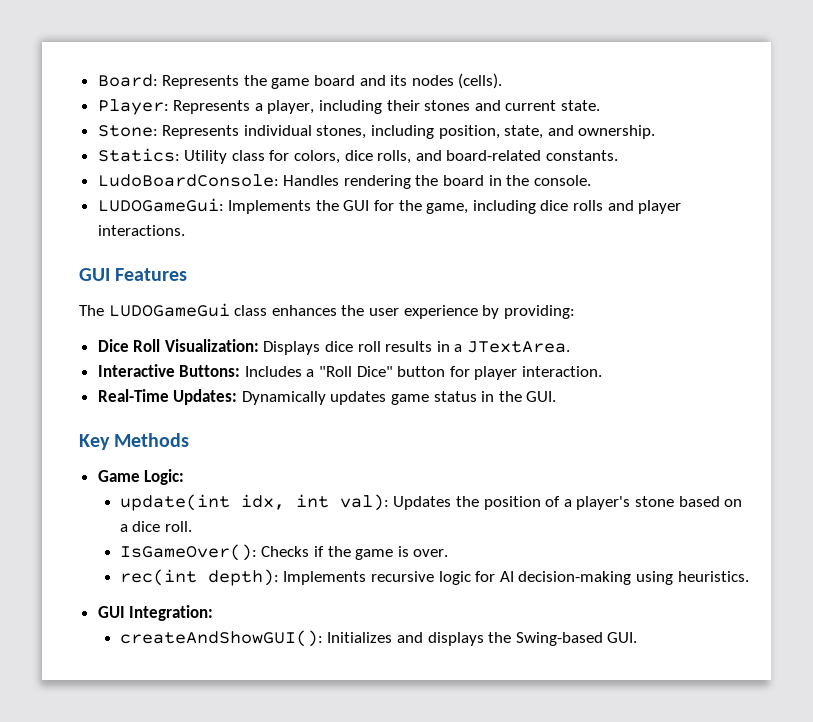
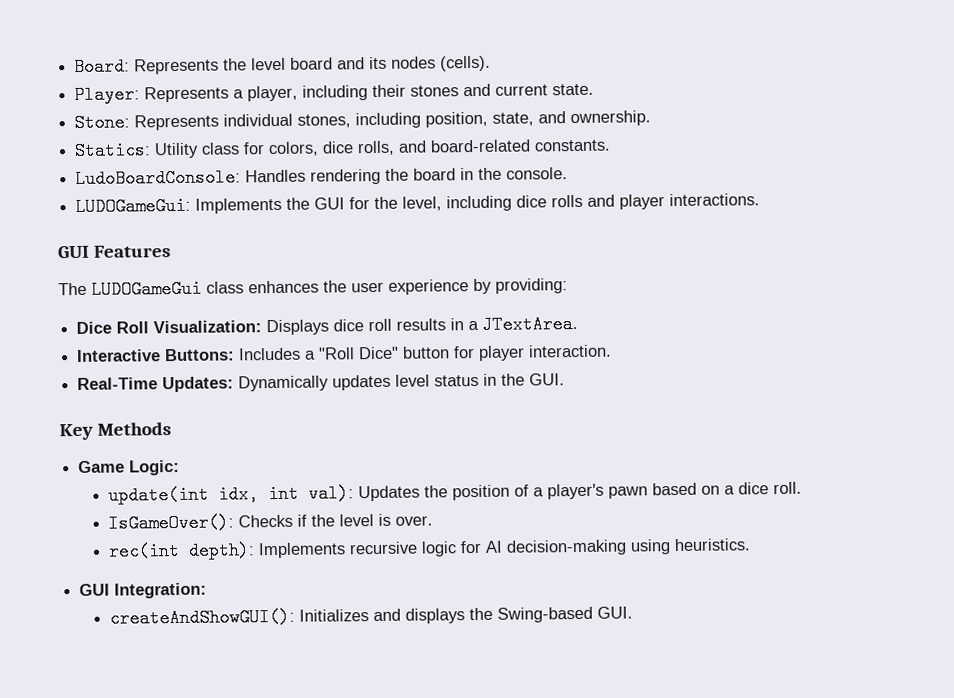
- Board: Represents the game board and its nodes (cells).
+ Board: Represents the level board and its nodes (cells).
- LUDOGameGui: Implements the GUI for the game, including dice rolls and player interactions.
+ LUDOGameGui: Implements the GUI for the level, including dice rolls and player interactions.
- Real-Time Updates: Dynamically updates game status in the GUI.
+ Real-Time Updates: Dynamically updates level status in the GUI.
- update(int idx, int val): Updates the position of a player's stone based on a dice roll.
+ update(int idx, int val): Updates the position of a player's pawn based on a dice roll.
- IsGameOver(): Checks if the game is over.
+ IsGameOver(): Checks if the level is over.

